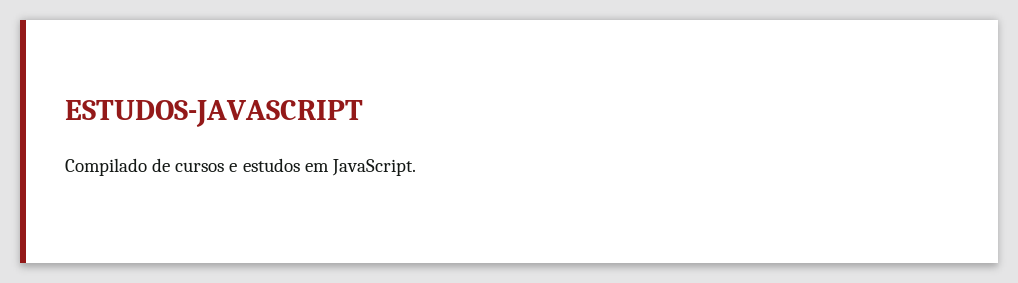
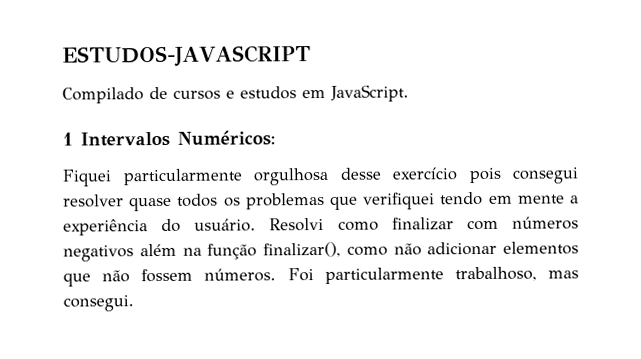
+ 1 Intervalos Numéricos:
+ Fiquei particularmente orgulhosa desse exercício pois consegui resolver quase todos os problemas que verifiquei tendo em mente a experiência do usuário. Resolvi como finalizar com números negativos além na função finalizar(), como não adicionar elementos que não fossem números. Foi particularmente trabalhoso, mas consegui.

